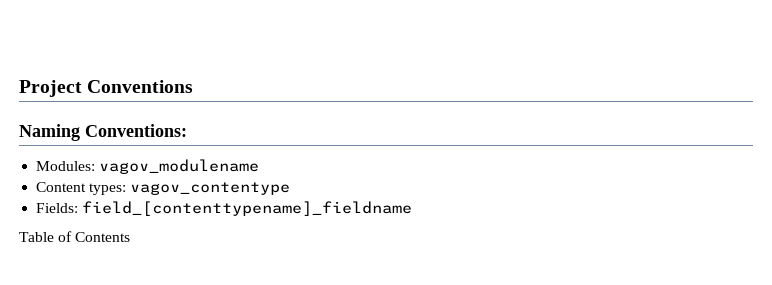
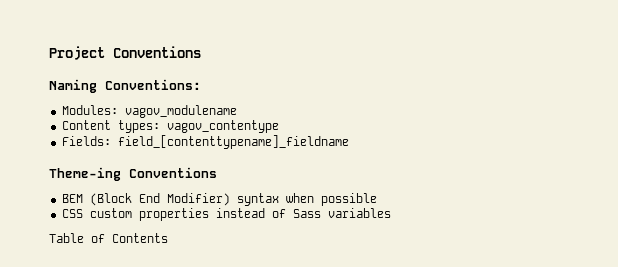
+ Theme-ing Conventions
+ BEM (Block End Modifier) syntax when possible
+ CSS custom properties instead of Sass variables

